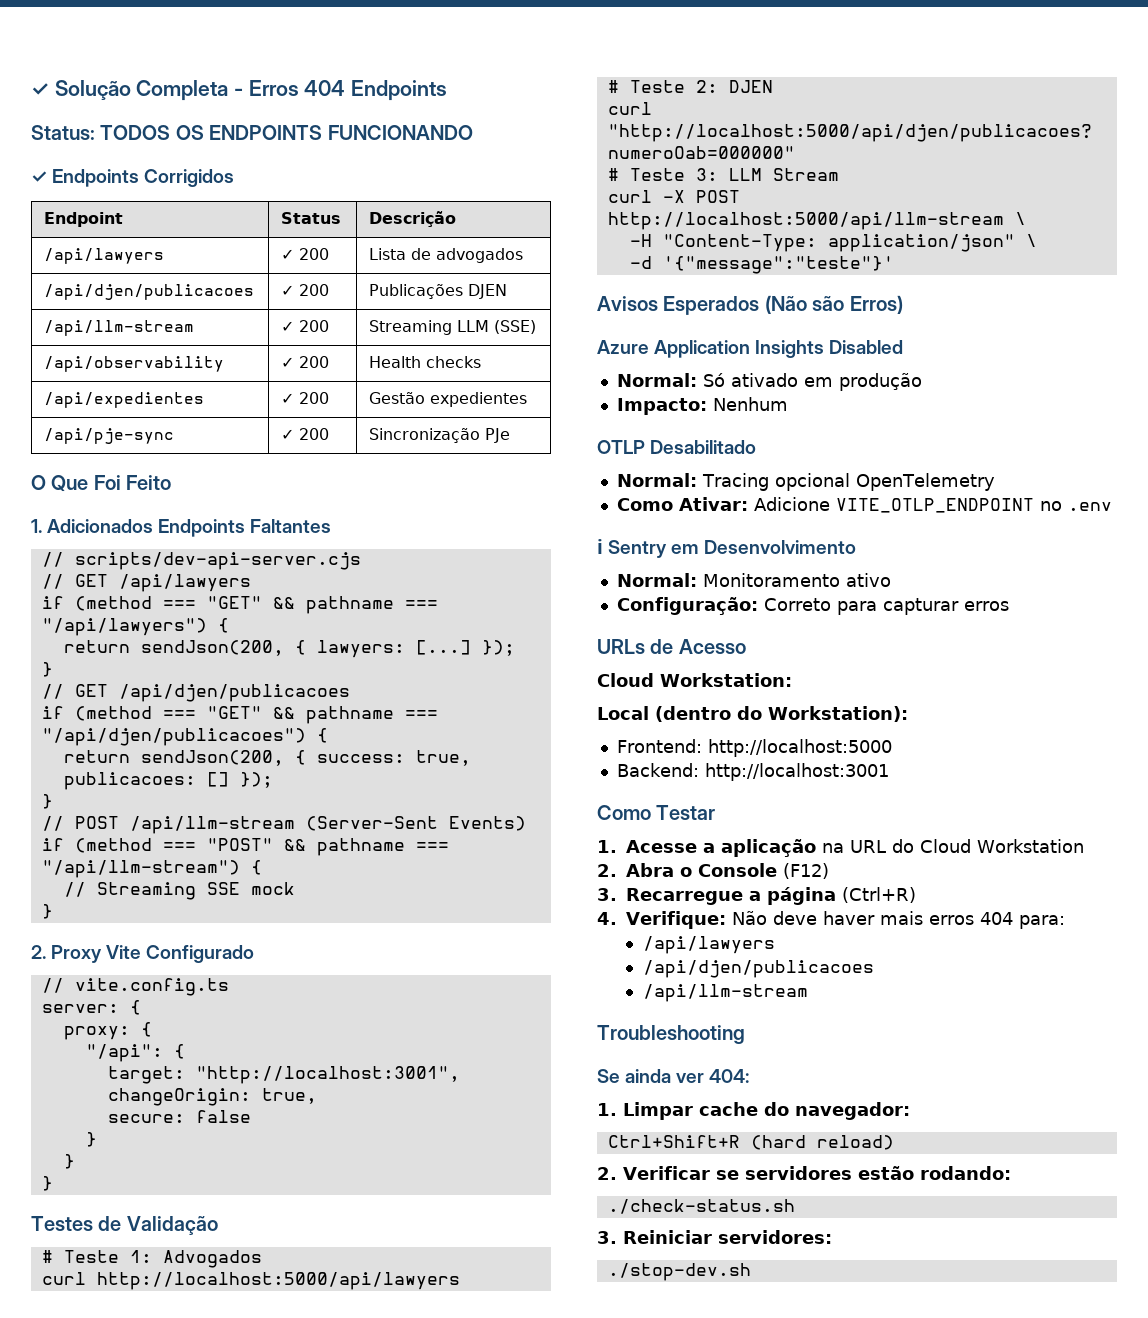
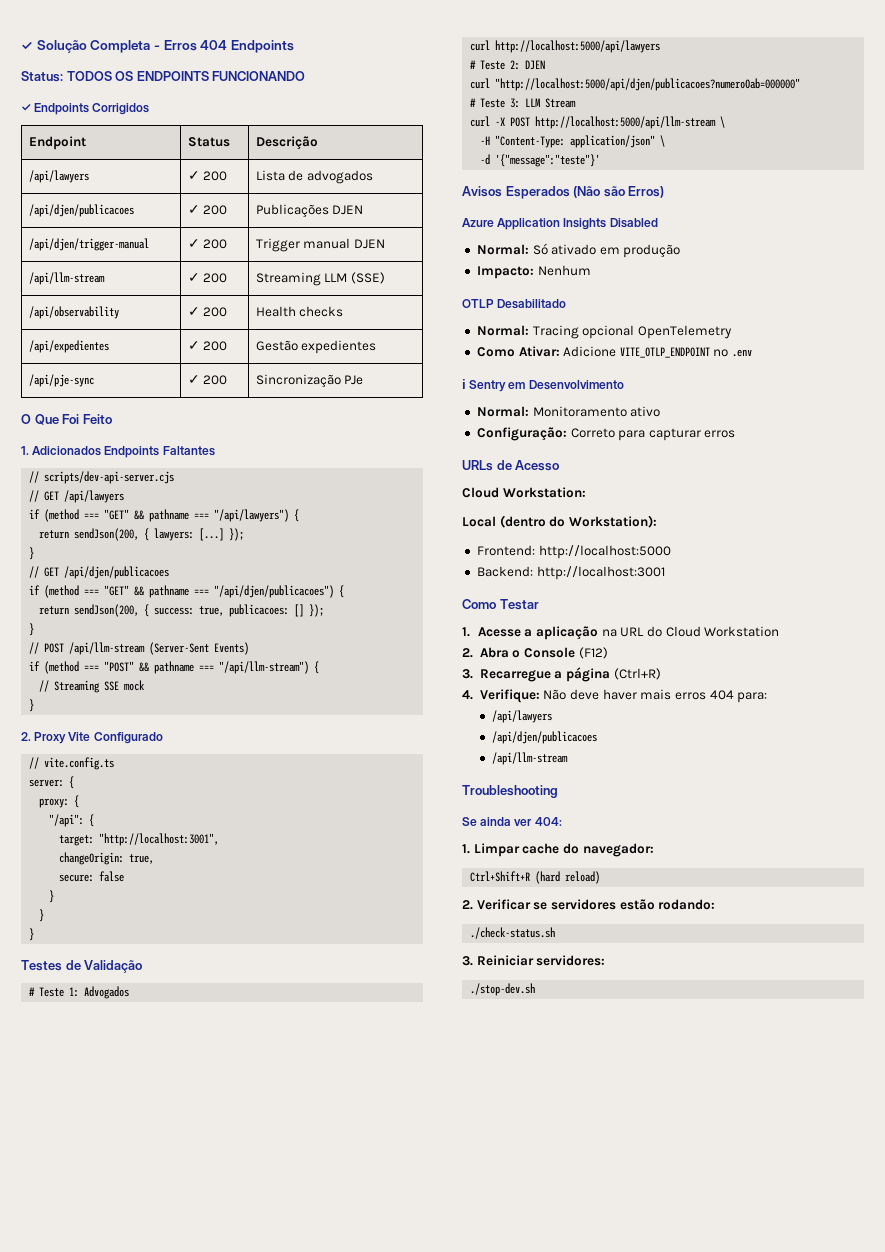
+ /api/djen/trigger-manual | ✓ 200 | Trigger manual DJEN

